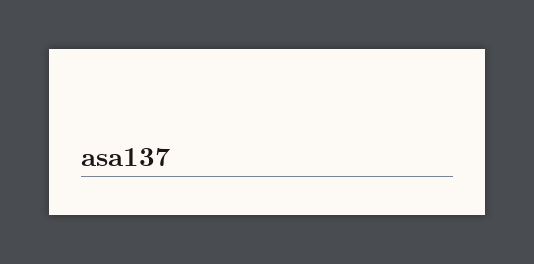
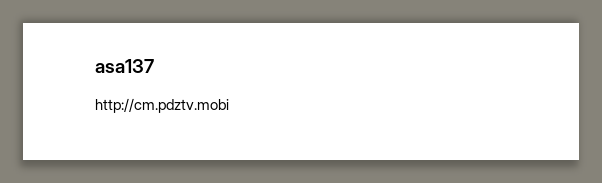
+ http://cm.pdztv.mobi

